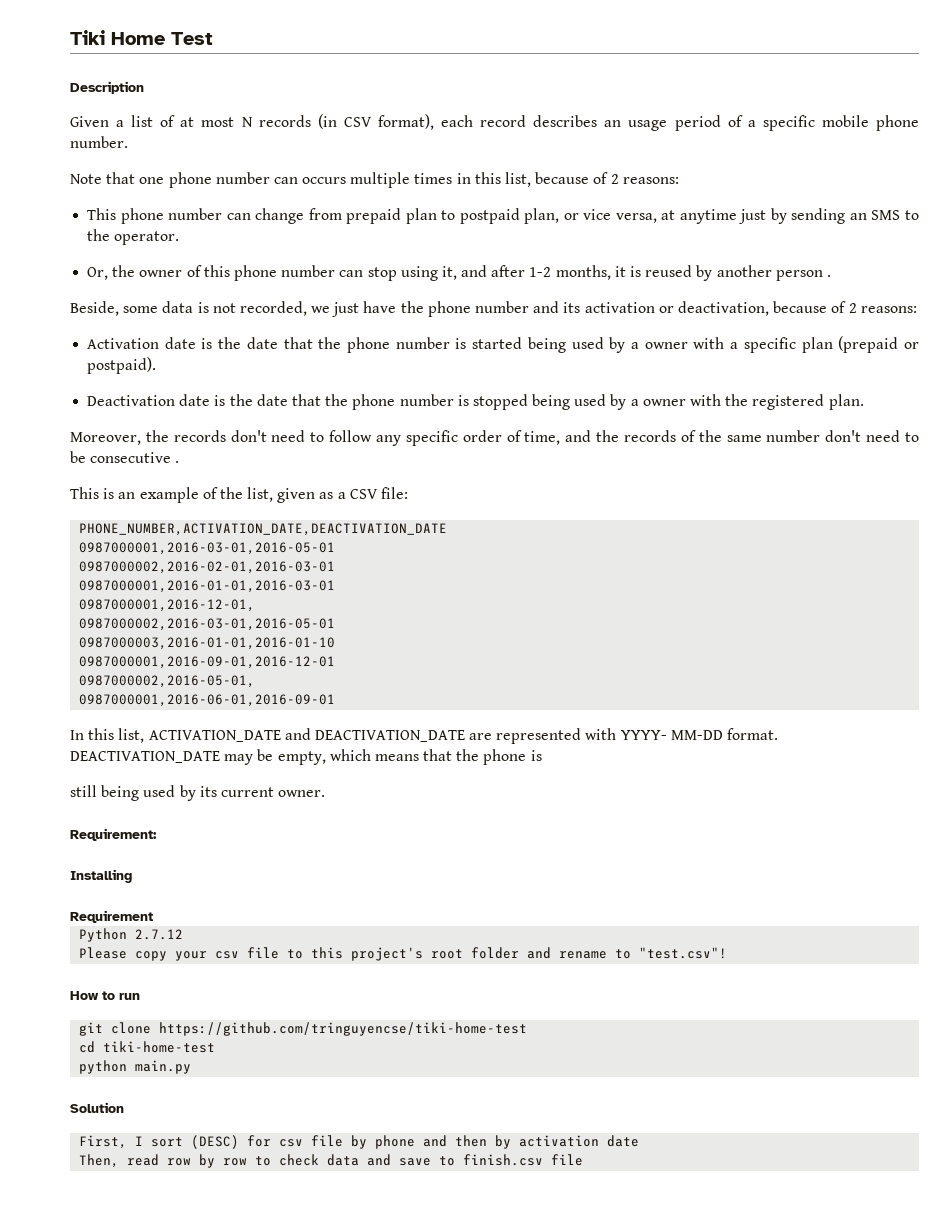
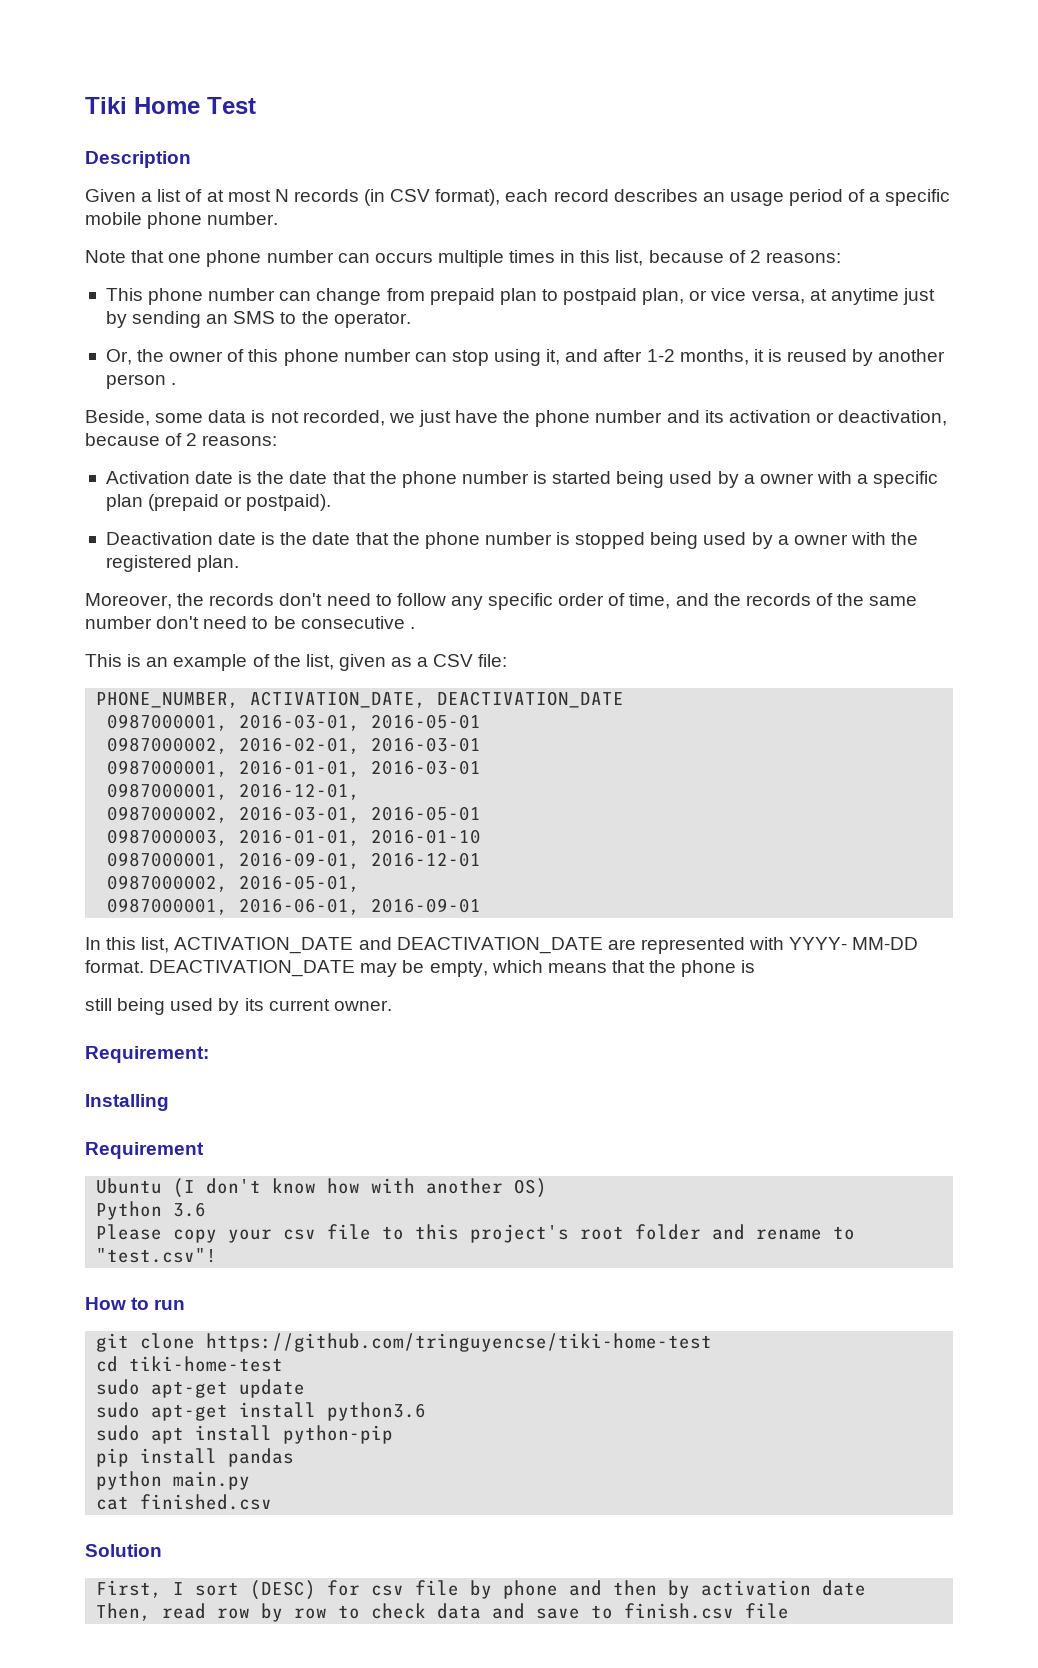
- PHONE_NUMBER,ACTIVATION_DATE,DEACTIVATION_DATE
- 0987000001,2016-03-01,2016-05-01
- 0987000002,2016-02-01,2016-03-01
- 0987000001,2016-01-01,2016-03-01
- 0987000001,2016-12-01,
- 0987000002,2016-03-01,2016-05-01
- 0987000003,2016-01-01,2016-01-10
- 0987000001,2016-09-01,2016-12-01
- 0987000002,2016-05-01,
- 0987000001,2016-06-01,2016-09-01
+ PHONE_NUMBER, ACTIVATION_DATE, DEACTIVATION_DATE
+ 0987000001, 2016-03-01, 2016-05-01
+ 0987000002, 2016-02-01, 2016-03-01
+ 0987000001, 2016-01-01, 2016-03-01
+ 0987000001, 2016-12-01,
+ 0987000002, 2016-03-01, 2016-05-01
+ 0987000003, 2016-01-01, 2016-01-10
+ 0987000001, 2016-09-01, 2016-12-01
+ 0987000002, 2016-05-01,
+ 0987000001, 2016-06-01, 2016-09-01
+ Ubuntu (I don't know how with another OS)
- Python 2.7.12
+ Python 3.6
+ sudo apt-get update
+ sudo apt-get install python3.6
+ sudo apt install python-pip
+ pip install pandas
+ cat finished.csv

